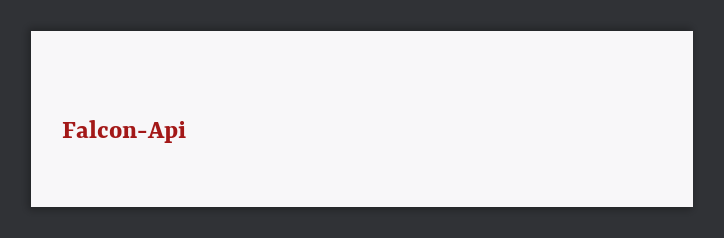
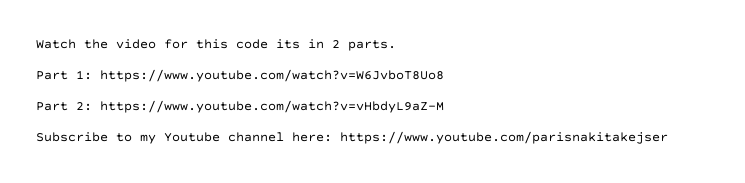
- Falcon-Api
+ Watch the video for this code its in 2 parts.
+ Part 1: https://www.youtube.com/watch?v=W6JvboT8Uo8
+ Part 2: https://www.youtube.com/watch?v=vHbdyL9aZ-M
+ Subscribe to my Youtube channel here: https://www.youtube.com/parisnakitakejser

